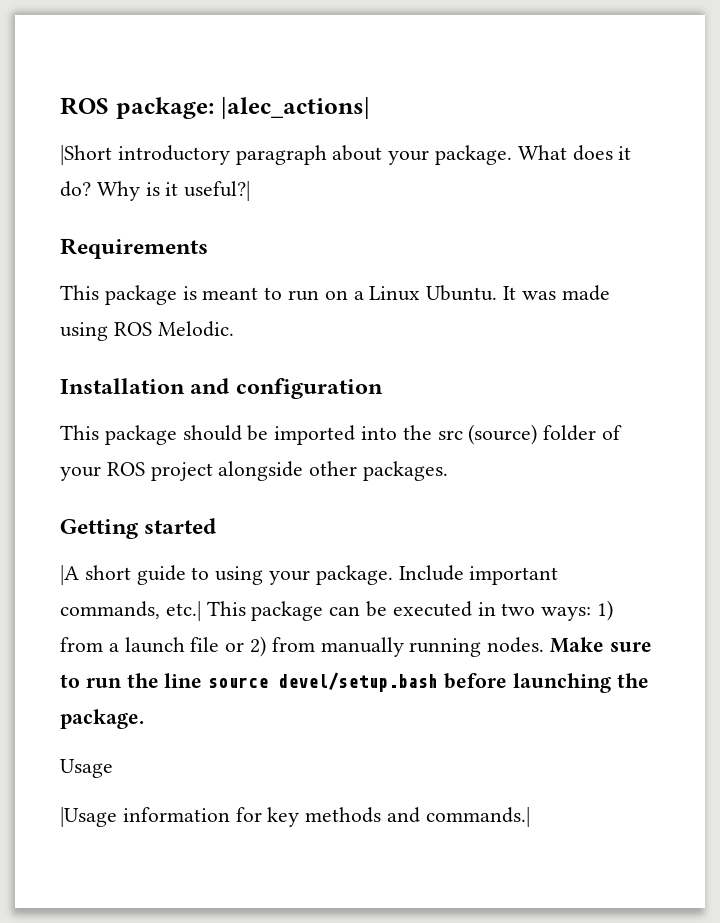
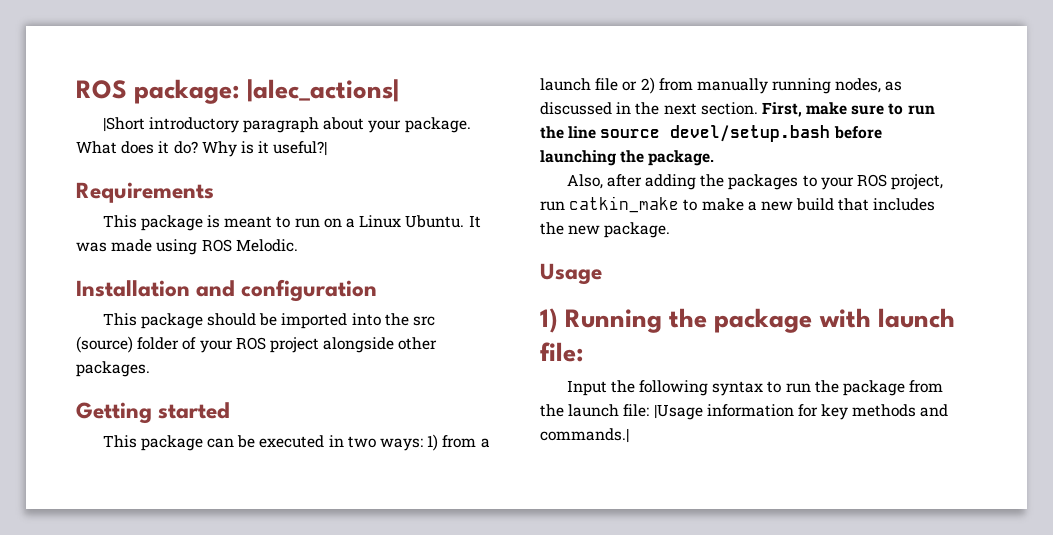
- |A short guide to using your package. Include important commands, etc.| This package can be executed in two ways: 1) from a launch file or 2) from manually running nodes. Make sure to run the line source devel/setup.bash before launching the package.
+ This package can be executed in two ways: 1) from a launch file or 2) from manually running nodes, as discussed in the next section. First, make sure to run the line source devel/setup.bash before launching the package.
+ Also, after adding the packages to your ROS project, run catkin_make to make a new build that includes the new package.
  Usage
- |Usage information for key methods and commands.|
+ 1) Running the package with launch file:
+ Input the following syntax to run the package from the launch file: |Usage information for key methods and commands.|

